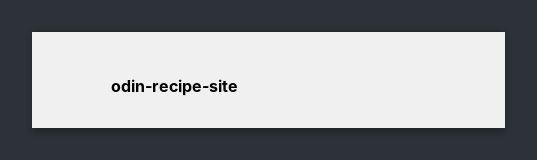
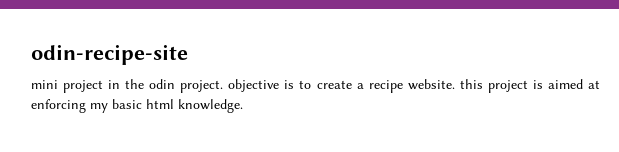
+ mini project in the odin project. objective is to create a recipe website. this project is aimed at enforcing my basic html knowledge.

